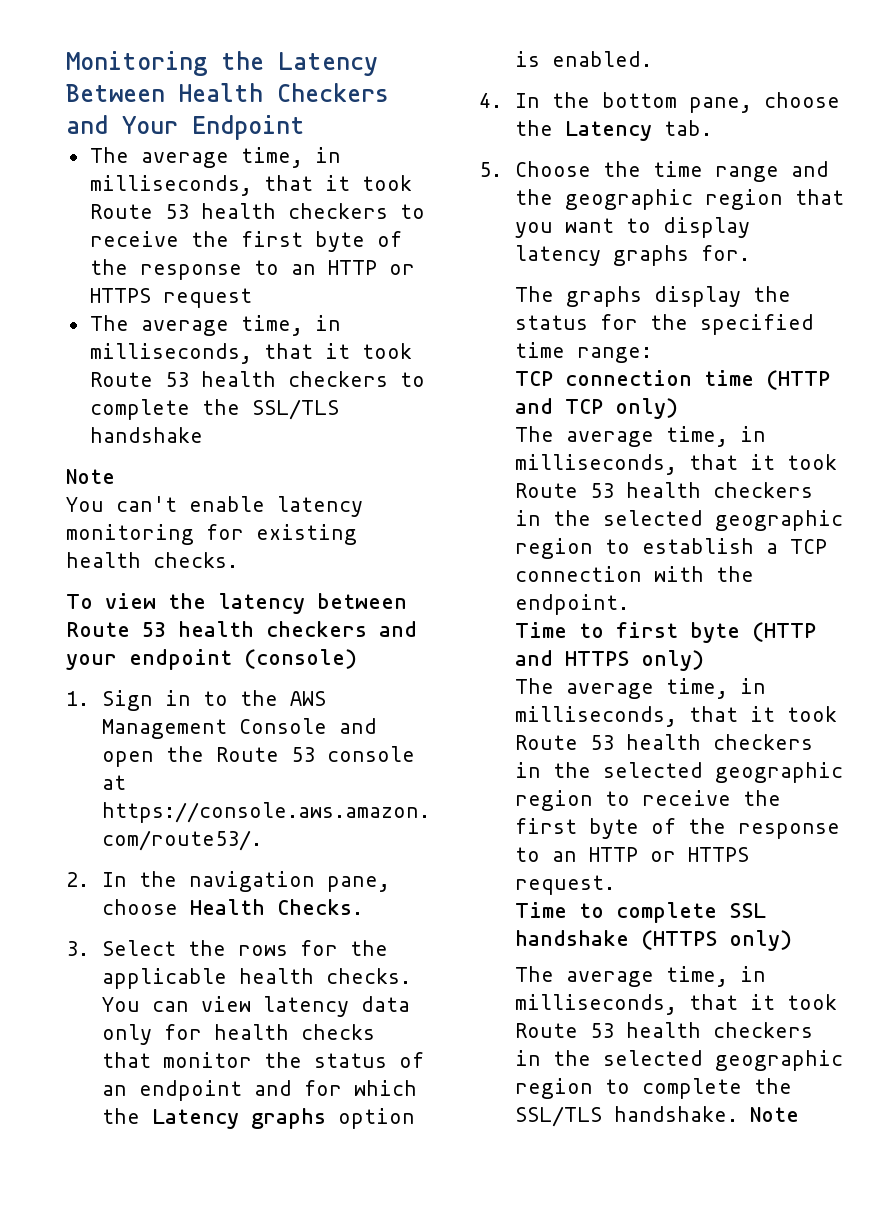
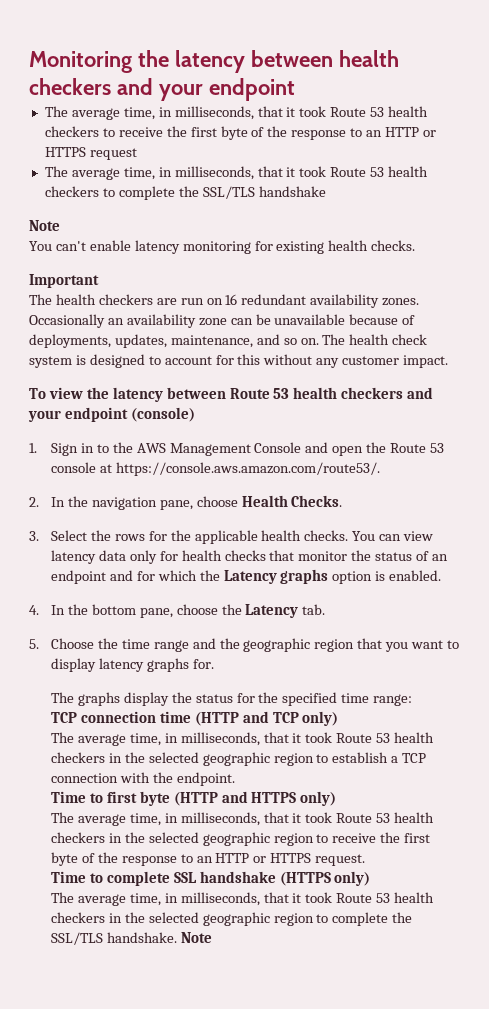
- Monitoring the Latency Between Health Checkers and Your Endpoint
+ Monitoring the latency between health checkers and your endpoint
+ Important
+ The health checkers are run on 16 redundant availability zones. Occasionally an availability zone can be unavailable because of deployments, updates, maintenance, and so on. The health check system is designed to account for this without any customer impact.

